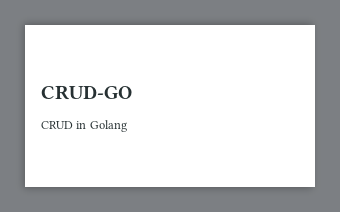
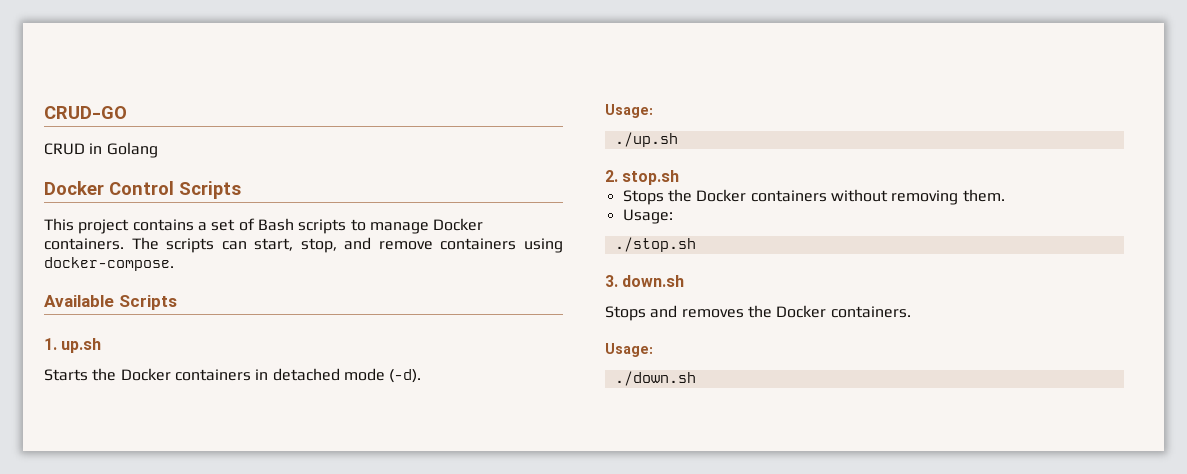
+ Docker Control Scripts
+ This project contains a set of Bash scripts to manage Docker containers. The scripts can start, stop, and remove containers using docker-compose.
+ Available Scripts
+ 1. up.sh
+ Starts the Docker containers in detached mode (-d).
+ Usage:
+ ./up.sh
+ 2. stop.sh
+ Stops the Docker containers without removing them.
+ Usage:
+ ./stop.sh
+ 3. down.sh
+ Stops and removes the Docker containers.
+ Usage:
+ ./down.sh

